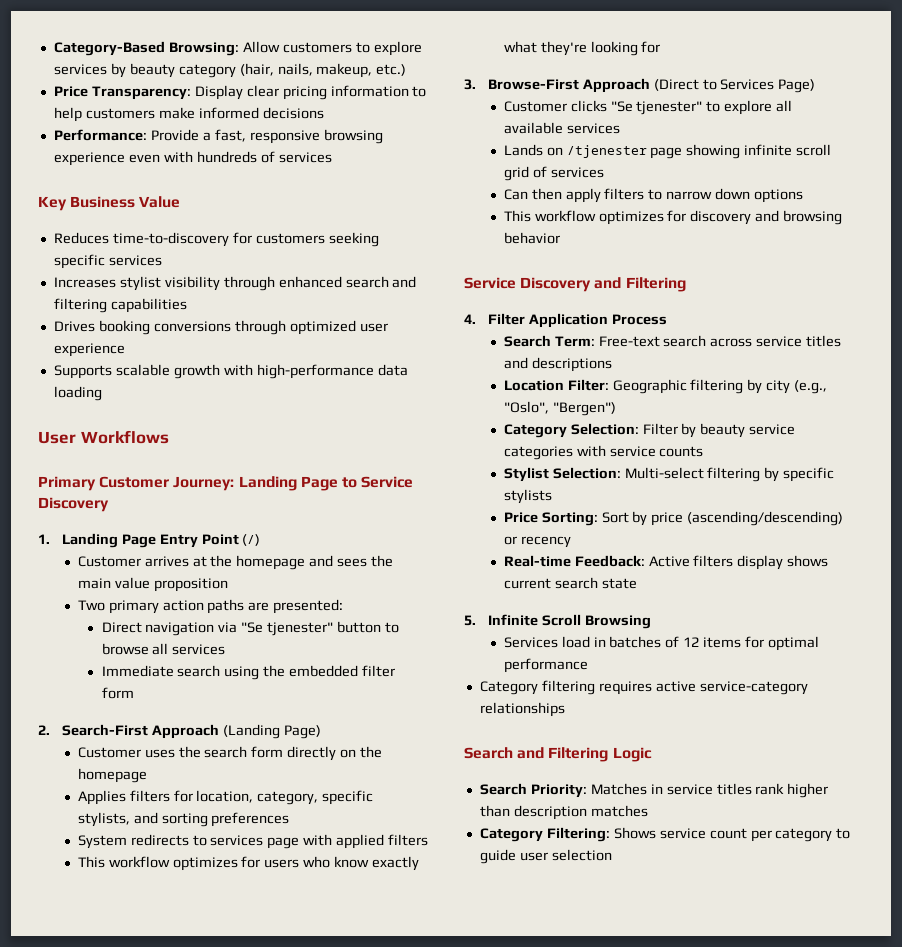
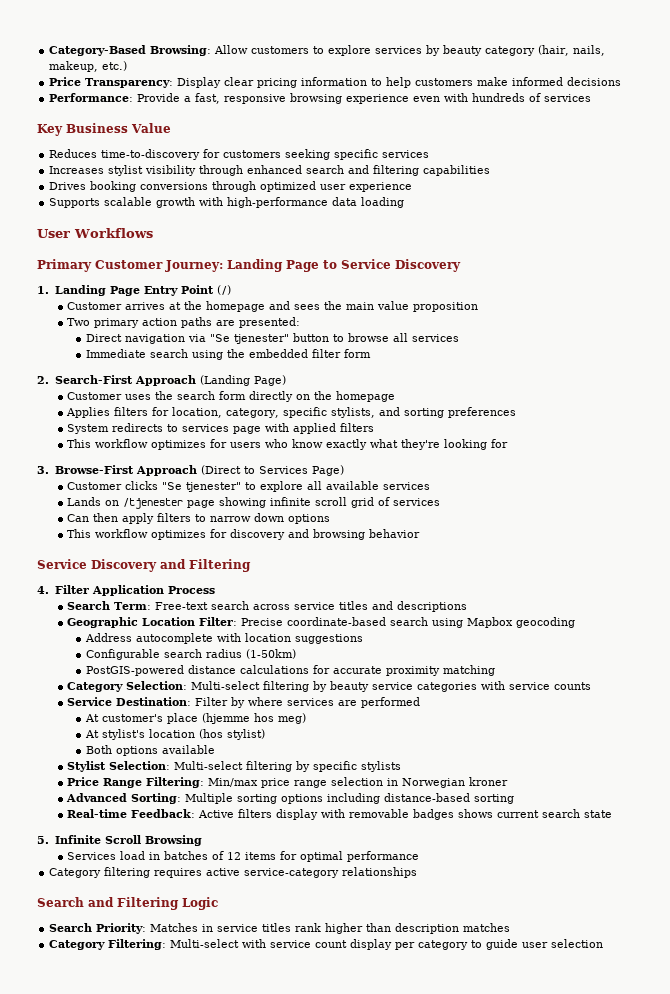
- Location Filter: Geographic filtering by city (e.g., "Oslo", "Bergen")
+ Geographic Location Filter: Precise coordinate-based search using Mapbox geocoding
+ Address autocomplete with location suggestions
+ Configurable search radius (1-50km)
+ PostGIS-powered distance calculations for accurate proximity matching
- Category Selection: Filter by beauty service categories with service counts
+ Category Selection: Multi-select filtering by beauty service categories with service counts
+ Service Destination: Filter by where services are performed
+ At customer's place (hjemme hos meg)
+ At stylist's location (hos stylist)
+ Both options available
- Price Sorting: Sort by price (ascending/descending) or recency
+ Price Range Filtering: Min/max price range selection in Norwegian kroner
+ Advanced Sorting: Multiple sorting options including distance-based sorting
- Real-time Feedback: Active filters display shows current search state
+ Real-time Feedback: Active filters display with removable badges shows current search state
- Category Filtering: Shows service count per category to guide user selection
+ Category Filtering: Multi-select with service count display per category to guide user selection

